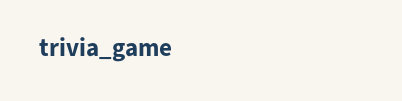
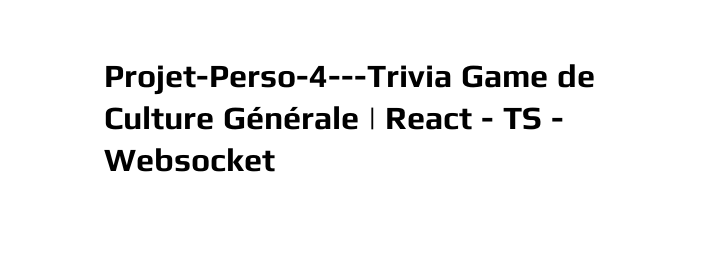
- trivia_game
+ Projet-Perso-4---Trivia Game de Culture Générale | React - TS - Websocket

